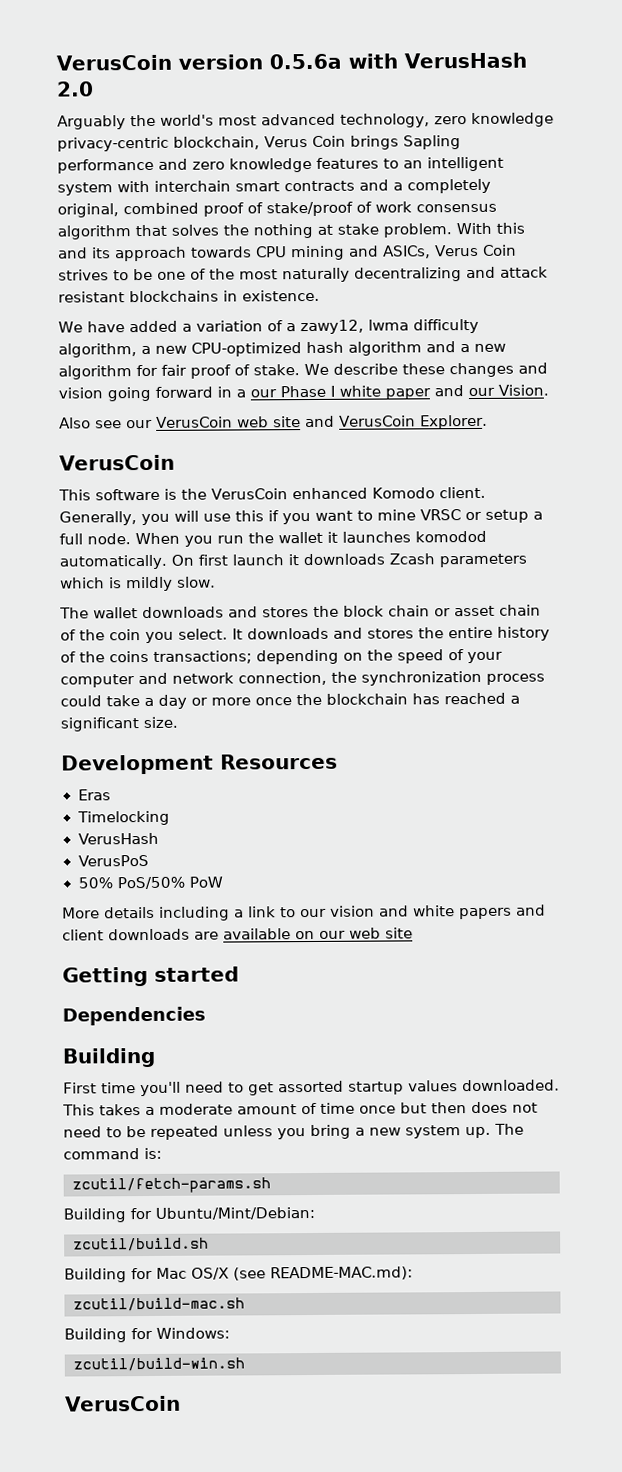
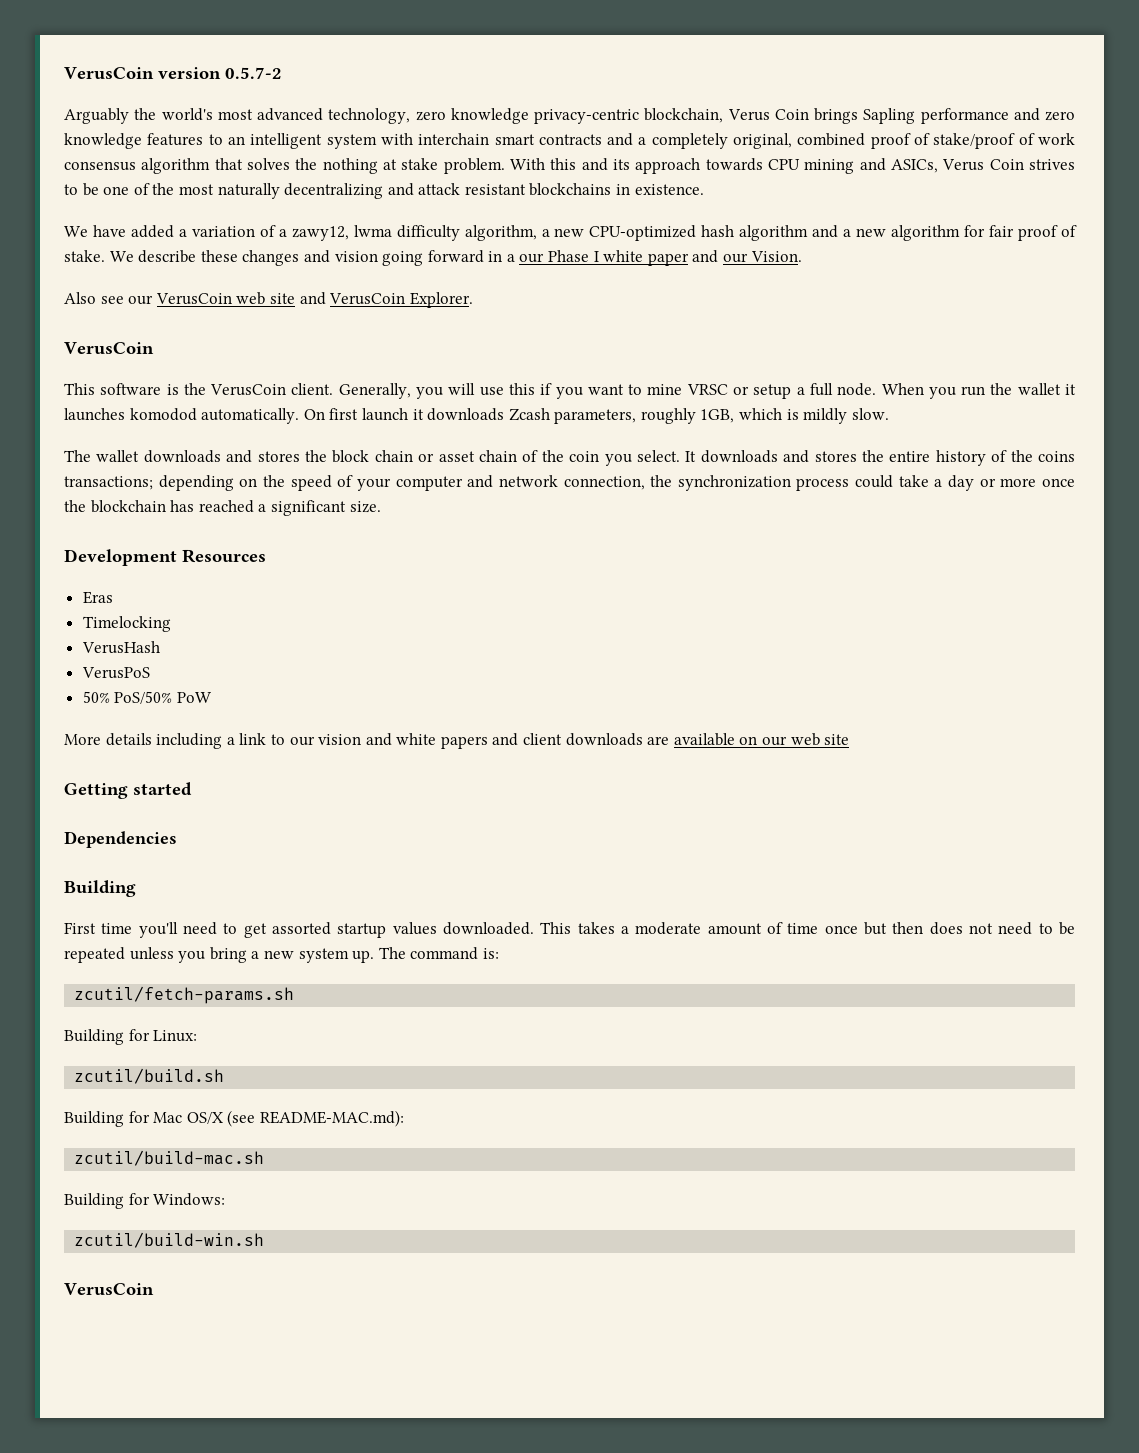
- VerusCoin version 0.5.6a with VerusHash 2.0
+ VerusCoin version 0.5.7-2
- This software is the VerusCoin enhanced Komodo client.
+ This software is the VerusCoin client.
- On first launch it downloads Zcash parameters which is mildly slow.
+ On first launch it downloads Zcash parameters, roughly 1GB, which is mildly slow.
- Building for Ubuntu/Mint/Debian:
+ Building for Linux:

